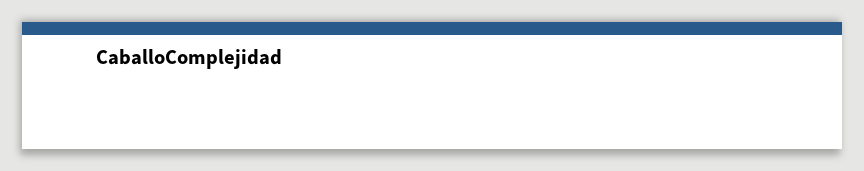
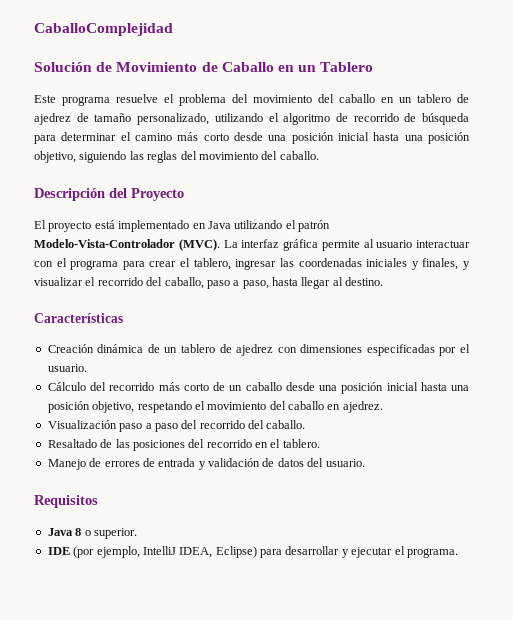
+ Solución de Movimiento de Caballo en un Tablero
+ Este programa resuelve el problema del movimiento del caballo en un tablero de ajedrez de tamaño personalizado, utilizando el algoritmo de recorrido de búsqueda para determinar el camino más corto desde una posición inicial hasta una posición objetivo, siguiendo las reglas del movimiento del caballo.
+ Descripción del Proyecto
+ El proyecto está implementado en Java utilizando el patrón Modelo-Vista-Controlador (MVC). La interfaz gráfica permite al usuario interactuar con el programa para crear el tablero, ingresar las coordenadas iniciales y finales, y visualizar el recorrido del caballo, paso a paso, hasta llegar al destino.
+ Características
+ Creación dinámica de un tablero de ajedrez con dimensiones especificadas por el usuario.
+ Cálculo del recorrido más corto de un caballo desde una posición inicial hasta una posición objetivo, respetando el movimiento del caballo en ajedrez.
+ Visualización paso a paso del recorrido del caballo.
+ Resaltado de las posiciones del recorrido en el tablero.
+ Manejo de errores de entrada y validación de datos del usuario.
+ Requisitos
+ Java 8 o superior.
+ IDE (por ejemplo, IntelliJ IDEA, Eclipse) para desarrollar y ejecutar el programa.

